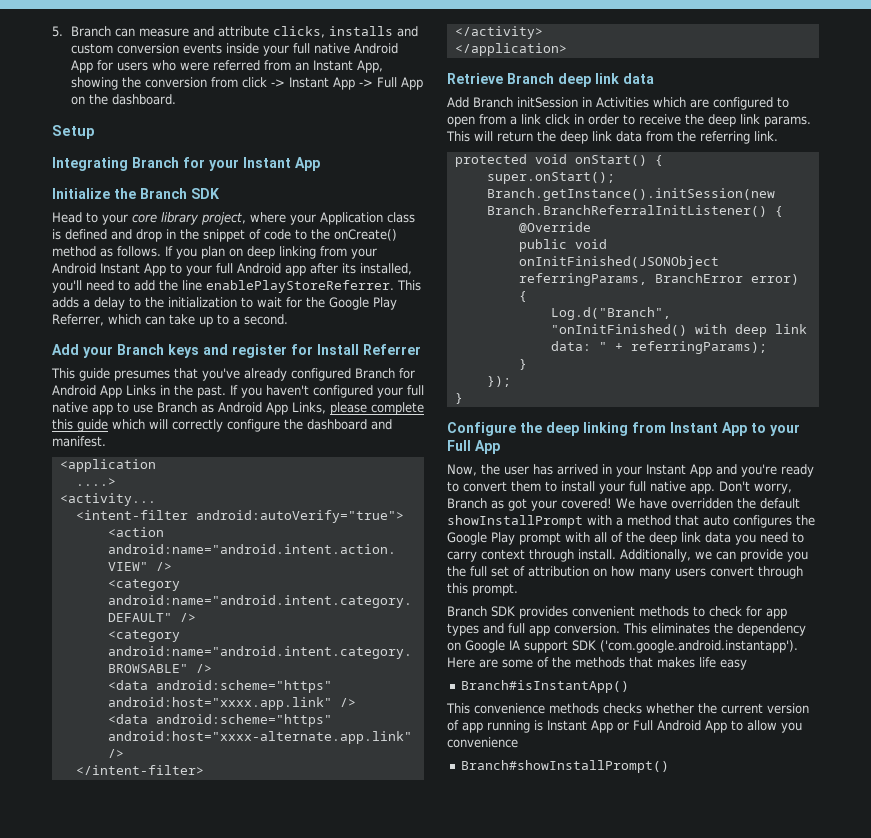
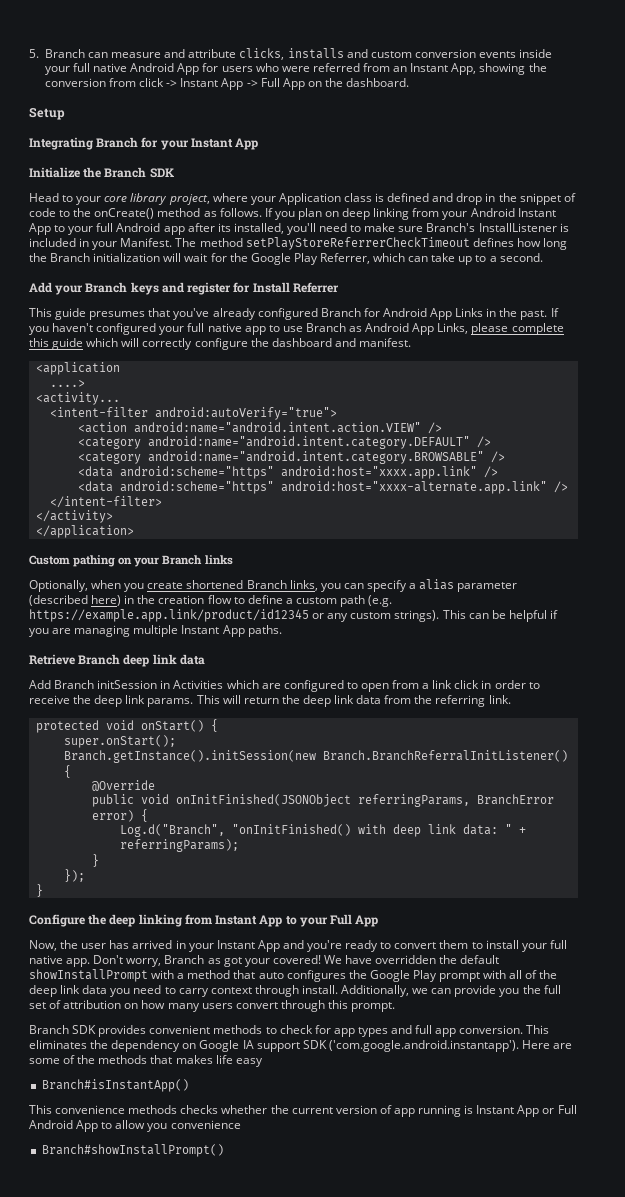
- If you plan on deep linking from your Android Instant App to your full Android app after its installed, you'll need to add the line enablePlayStoreReferrer. This adds a delay to the initialization to wait for the Google Play Referrer, which can take up to a second.
+ If you plan on deep linking from your Android Instant App to your full Android app after its installed, you'll need to make sure Branch's InstallListener is included in your Manifest. The method setPlayStoreReferrerCheckTimeout defines how long the Branch initialization will wait for the Google Play Referrer, which can take up to a second.
+ Custom pathing on your Branch links
+ Optionally, when you create shortened Branch links, you can specify a alias parameter (described here) in the creation flow to define a custom path (e.g. https://example.app.link/product/id12345 or any custom strings). This can be helpful if you are managing multiple Instant App paths.

